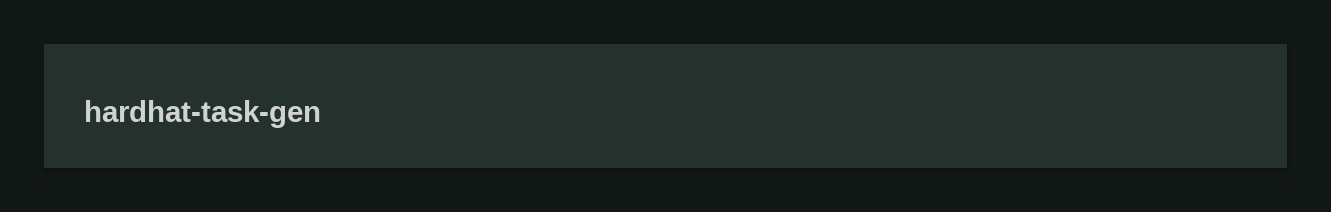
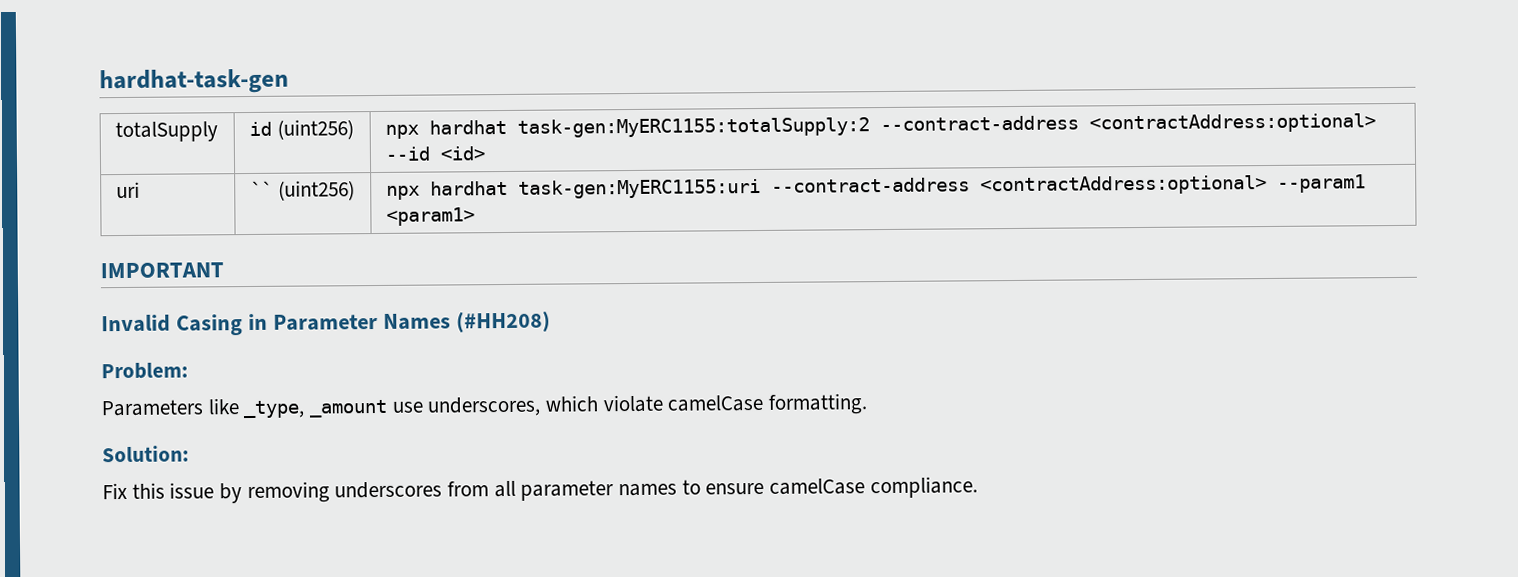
+ totalSupply | id (uint256) | npx hardhat task-gen:MyERC1155:totalSupply:2 --contract-address <contractAddress:optional> --id <id>
+ uri | `` (uint256) | npx hardhat task-gen:MyERC1155:uri --contract-address <contractAddress:optional> --param1 <param1>
+ IMPORTANT
+ Invalid Casing in Parameter Names (#HH208)
+ Problem:
+ Parameters like _type, _amount use underscores, which violate camelCase formatting.
+ Solution:
+ Fix this issue by removing underscores from all parameter names to ensure camelCase compliance.

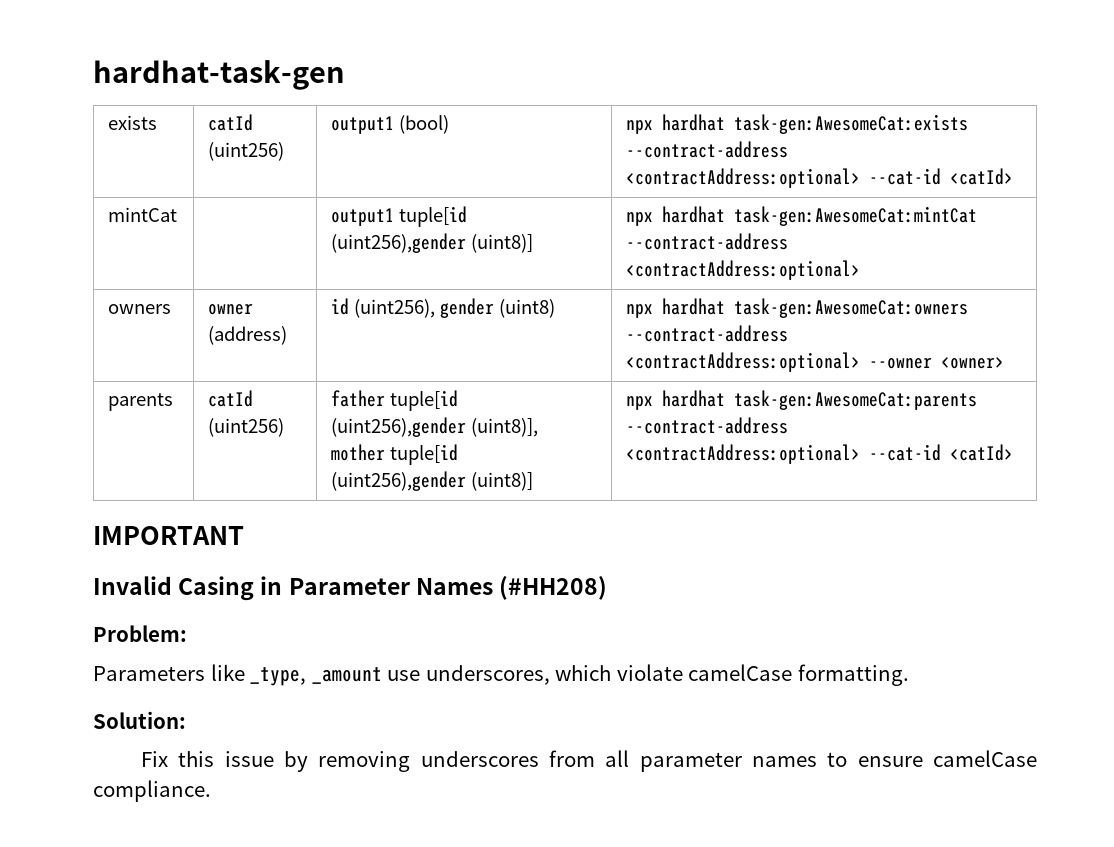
- totalSupply | id (uint256) | npx hardhat task-gen:MyERC1155:totalSupply:2 --contract-address <contractAddress:optional> --id <id>
- uri | `` (uint256) | npx hardhat task-gen:MyERC1155:uri --contract-address <contractAddress:optional> --param1 <param1>
+ exists | catId (uint256) | output1 (bool) | npx hardhat task-gen:AwesomeCat:exists --contract-address <contractAddress:optional> --cat-id <catId>
+ mintCat | | output1 tuple[id (uint256),gender (uint8)] | npx hardhat task-gen:AwesomeCat:mintCat --contract-address <contractAddress:optional>
+ owners | owner (address) | id (uint256), gender (uint8) | npx hardhat task-gen:AwesomeCat:owners --contract-address <contractAddress:optional> --owner <owner>
+ parents | catId (uint256) | father tuple[id (uint256),gender (uint8)], mother tuple[id (uint256),gender (uint8)] | npx hardhat task-gen:AwesomeCat:parents --contract-address <contractAddress:optional> --cat-id <catId>

